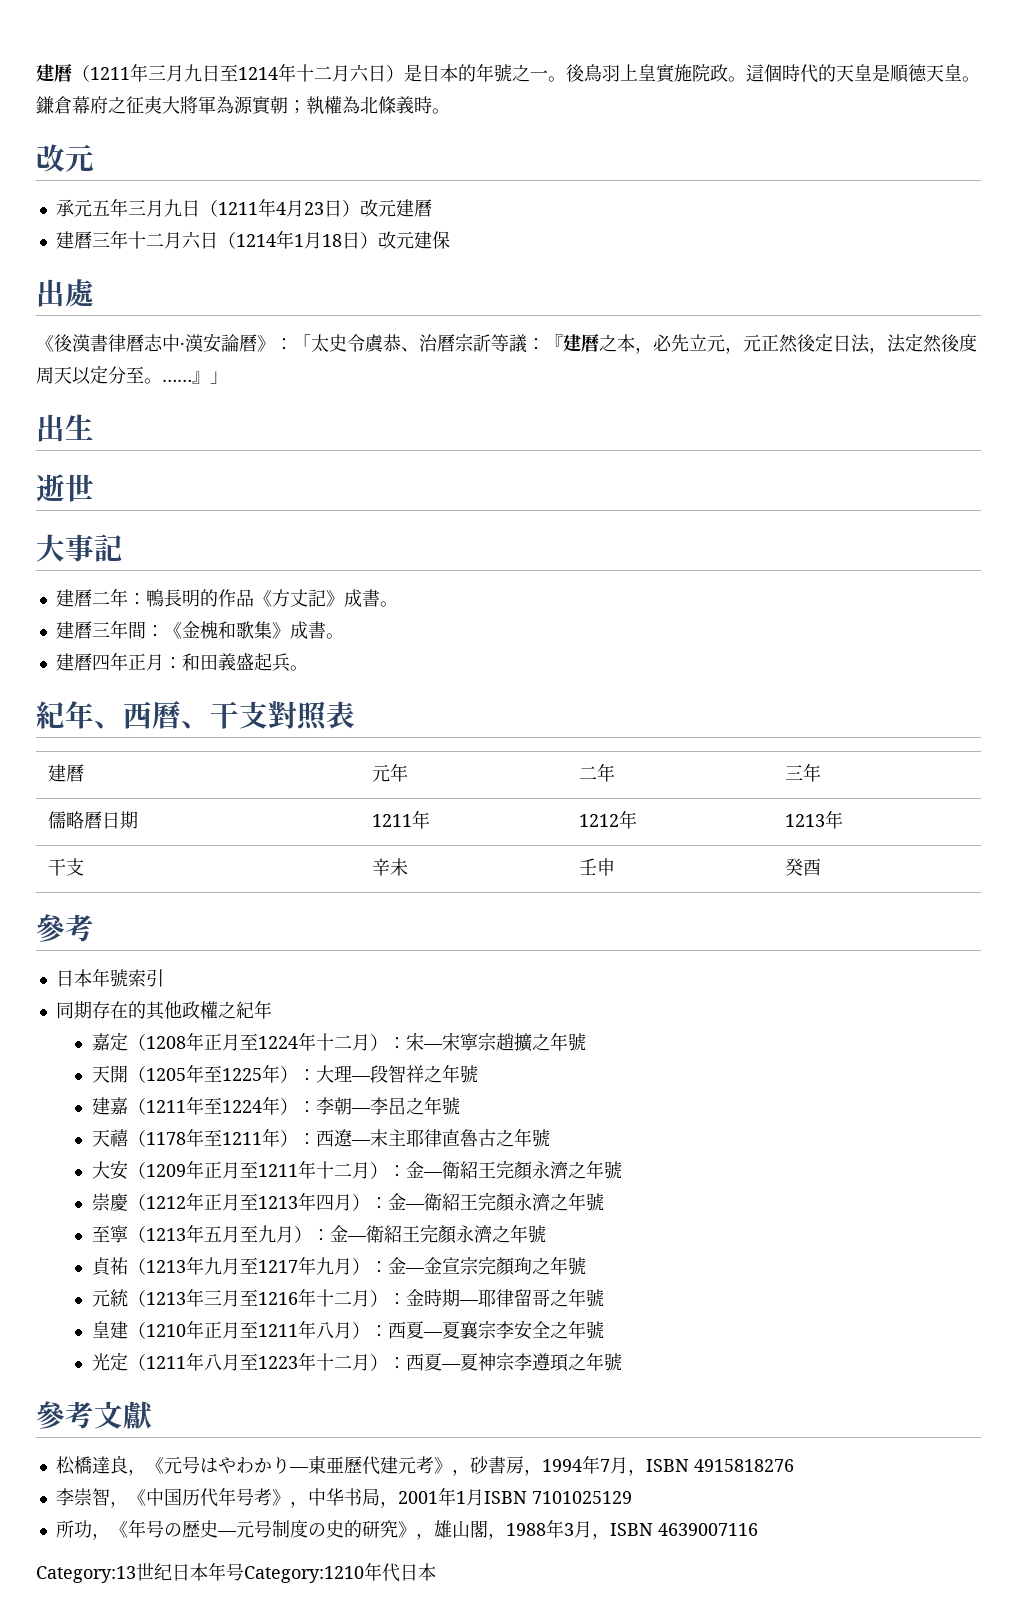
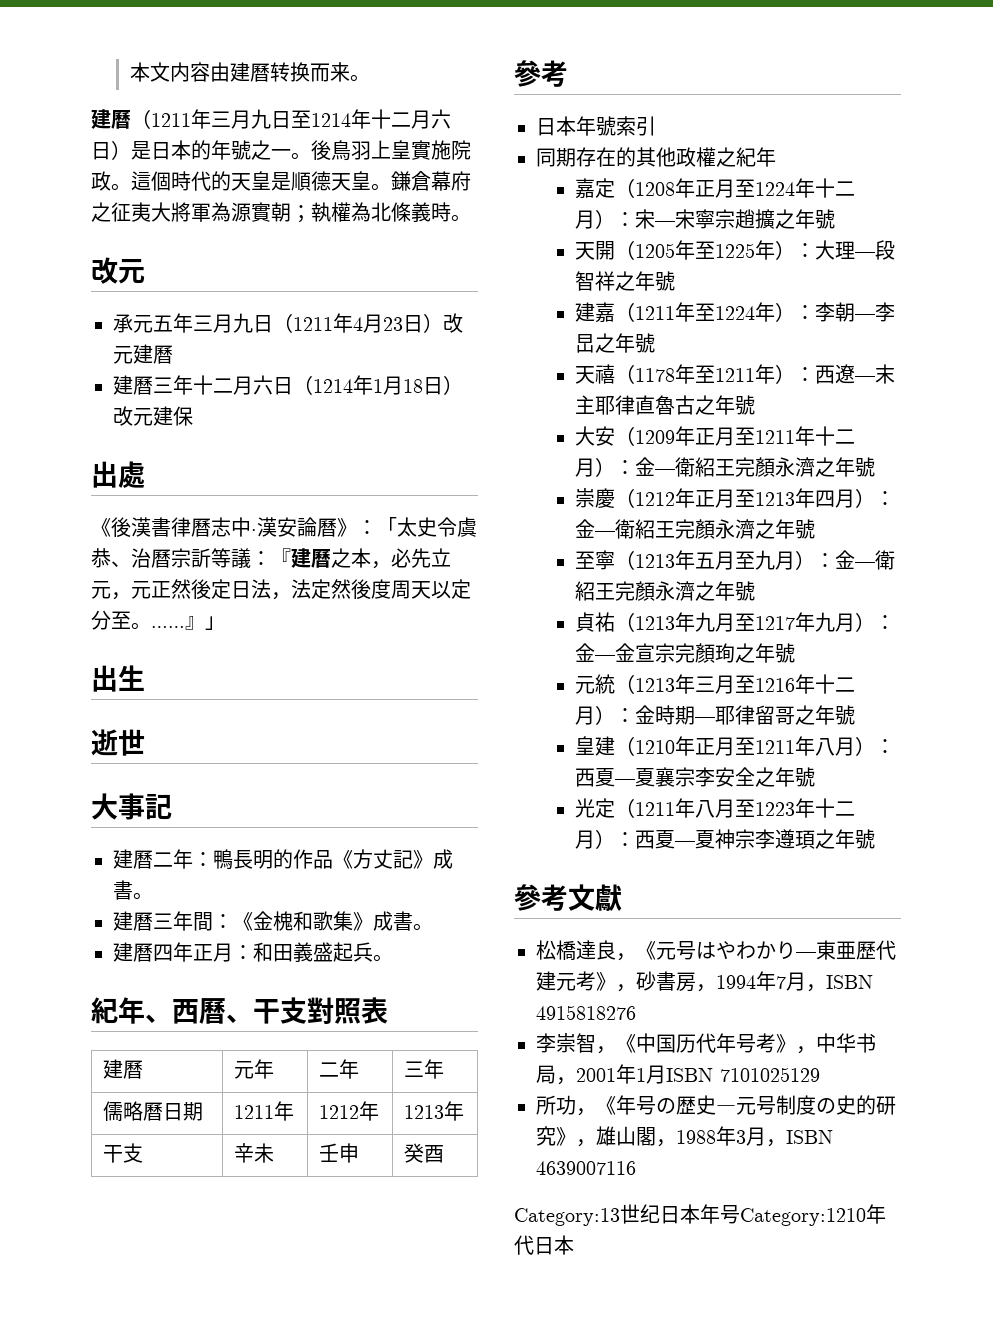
+ 本文内容由建曆转换而来。

